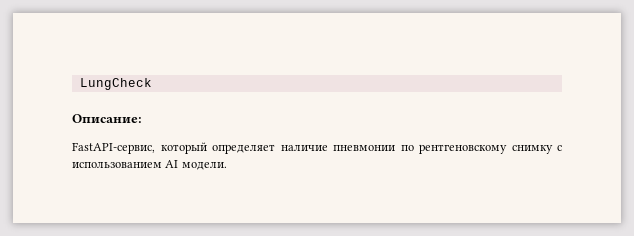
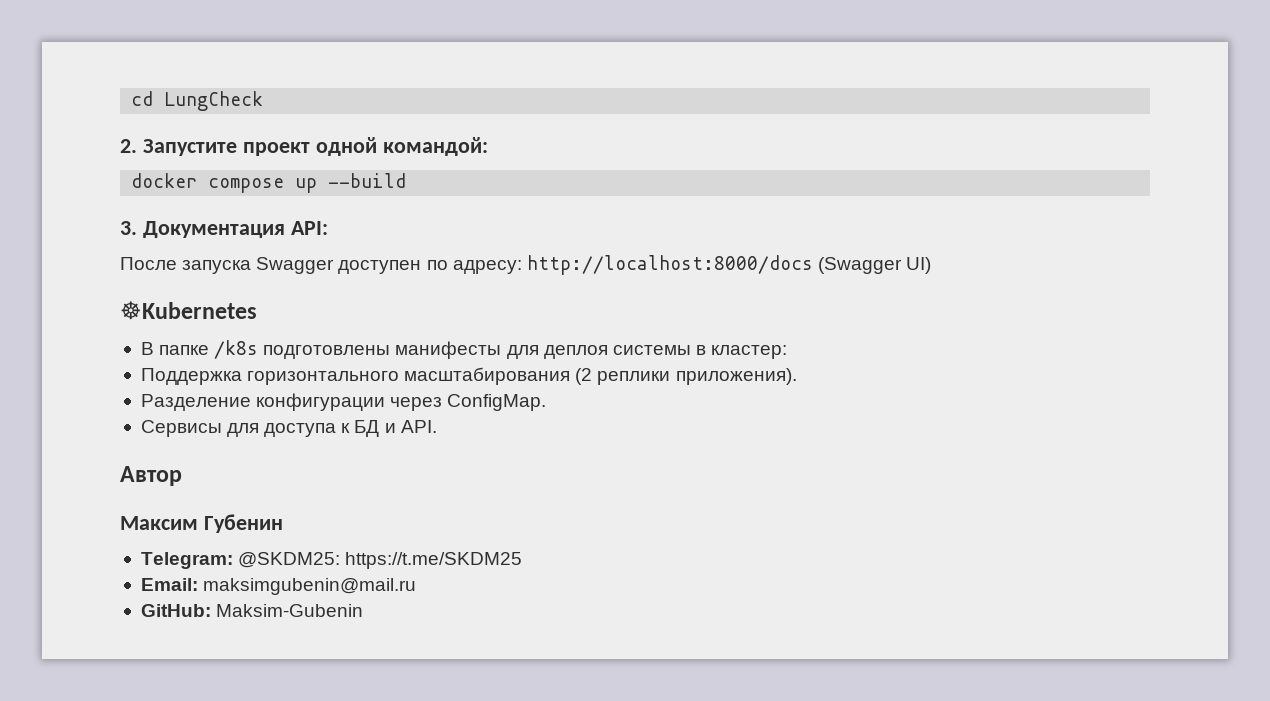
- LungCheck
+ cd LungCheck
- Описание:
- FastAPI-сервис, который определяет наличие пневмонии по рентгеновскому снимку c использованием AI модели.
+ 2. Запустите проект одной командой:
+ docker compose up --build
+ 3. Документация API:
+ После запуска Swagger доступен по адресу: http://localhost:8000/docs (Swagger UI)
+ ☸Kubernetes
+ В папке /k8s подготовлены манифесты для деплоя системы в кластер:
+ Поддержка горизонтального масштабирования (2 реплики приложения).
+ Разделение конфигурации через ConfigMap.
+ Сервисы для доступа к БД и API.
+ Автор
+ Максим Губенин
+ Telegram: @SKDM25: https://t.me/SKDM25
+ Email: maksimgubenin@mail.ru
+ GitHub: Maksim-Gubenin

